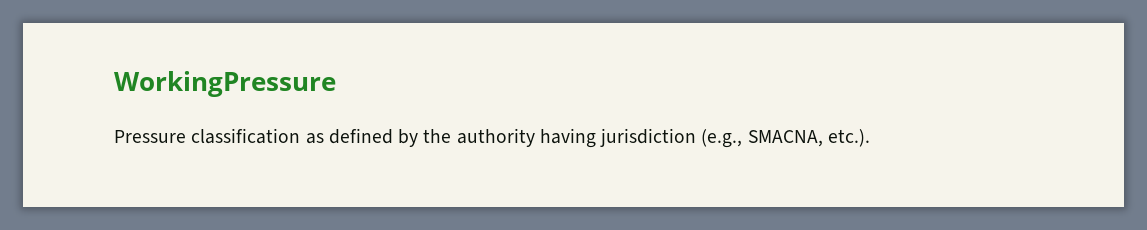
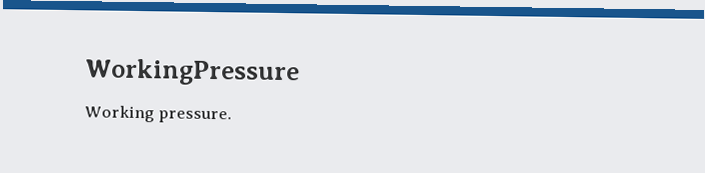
- Pressure classification as defined by the authority having jurisdiction (e.g., SMACNA, etc.).
+ Working pressure.

